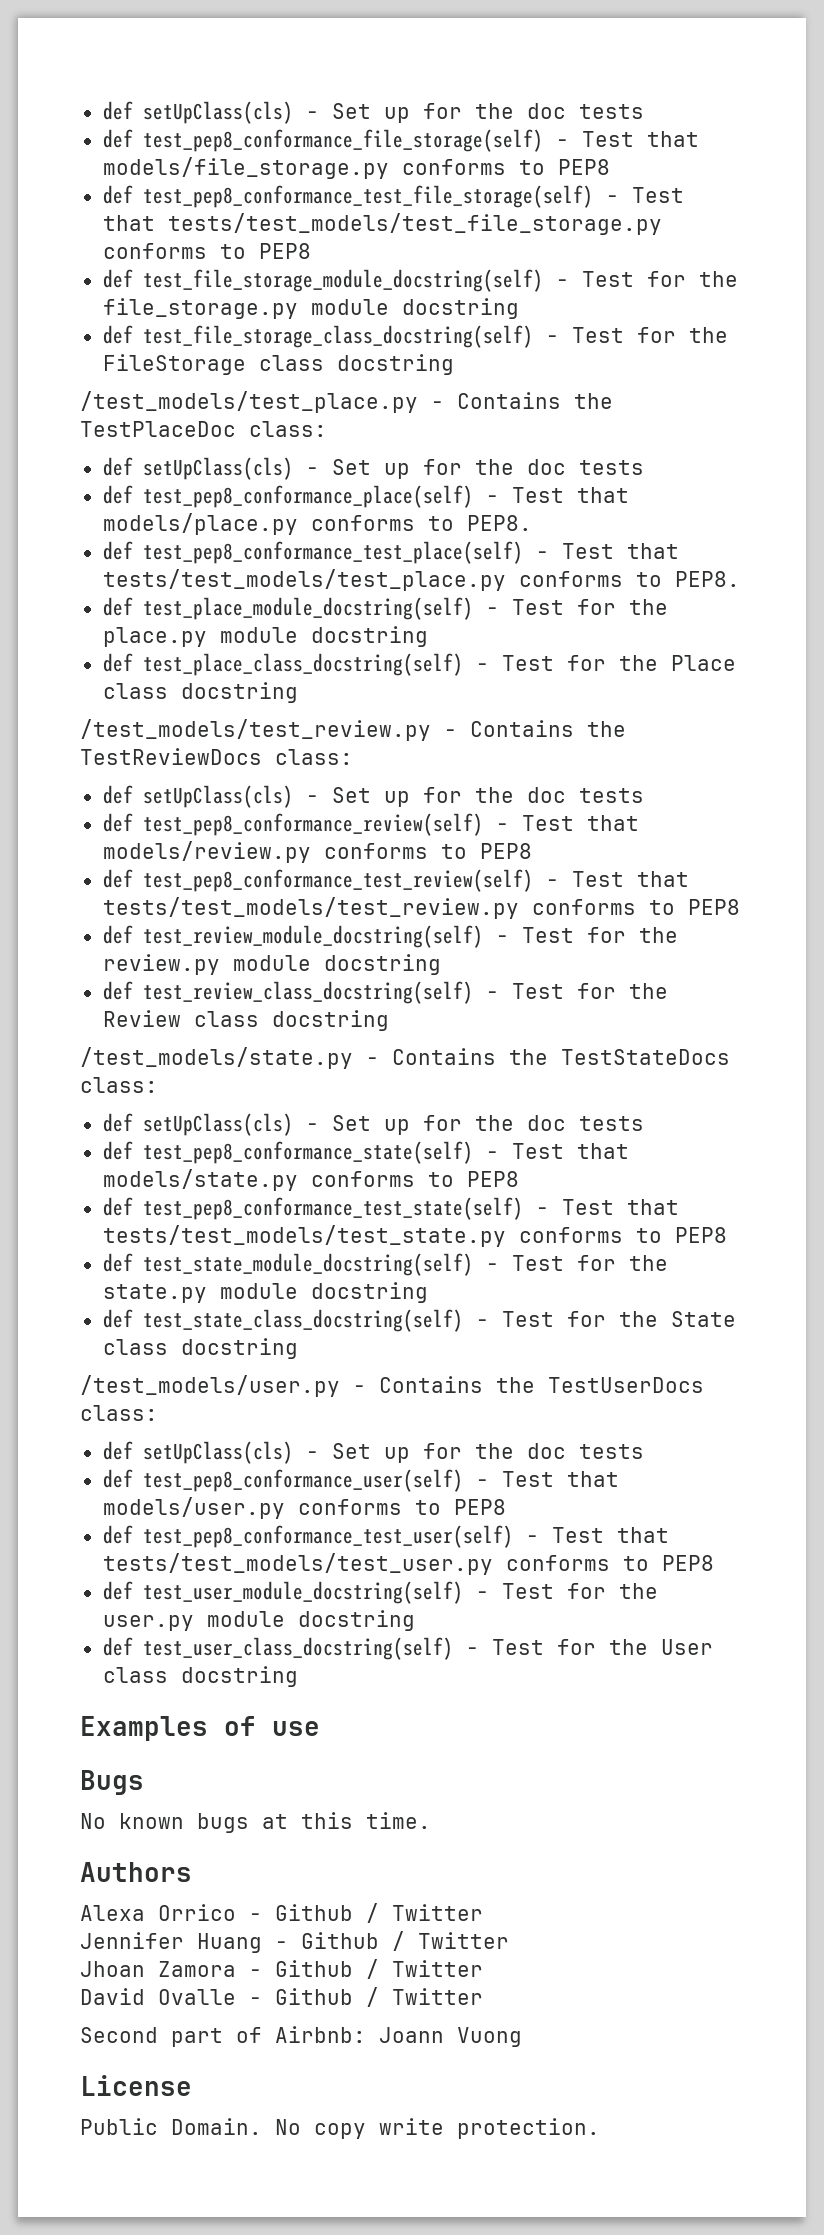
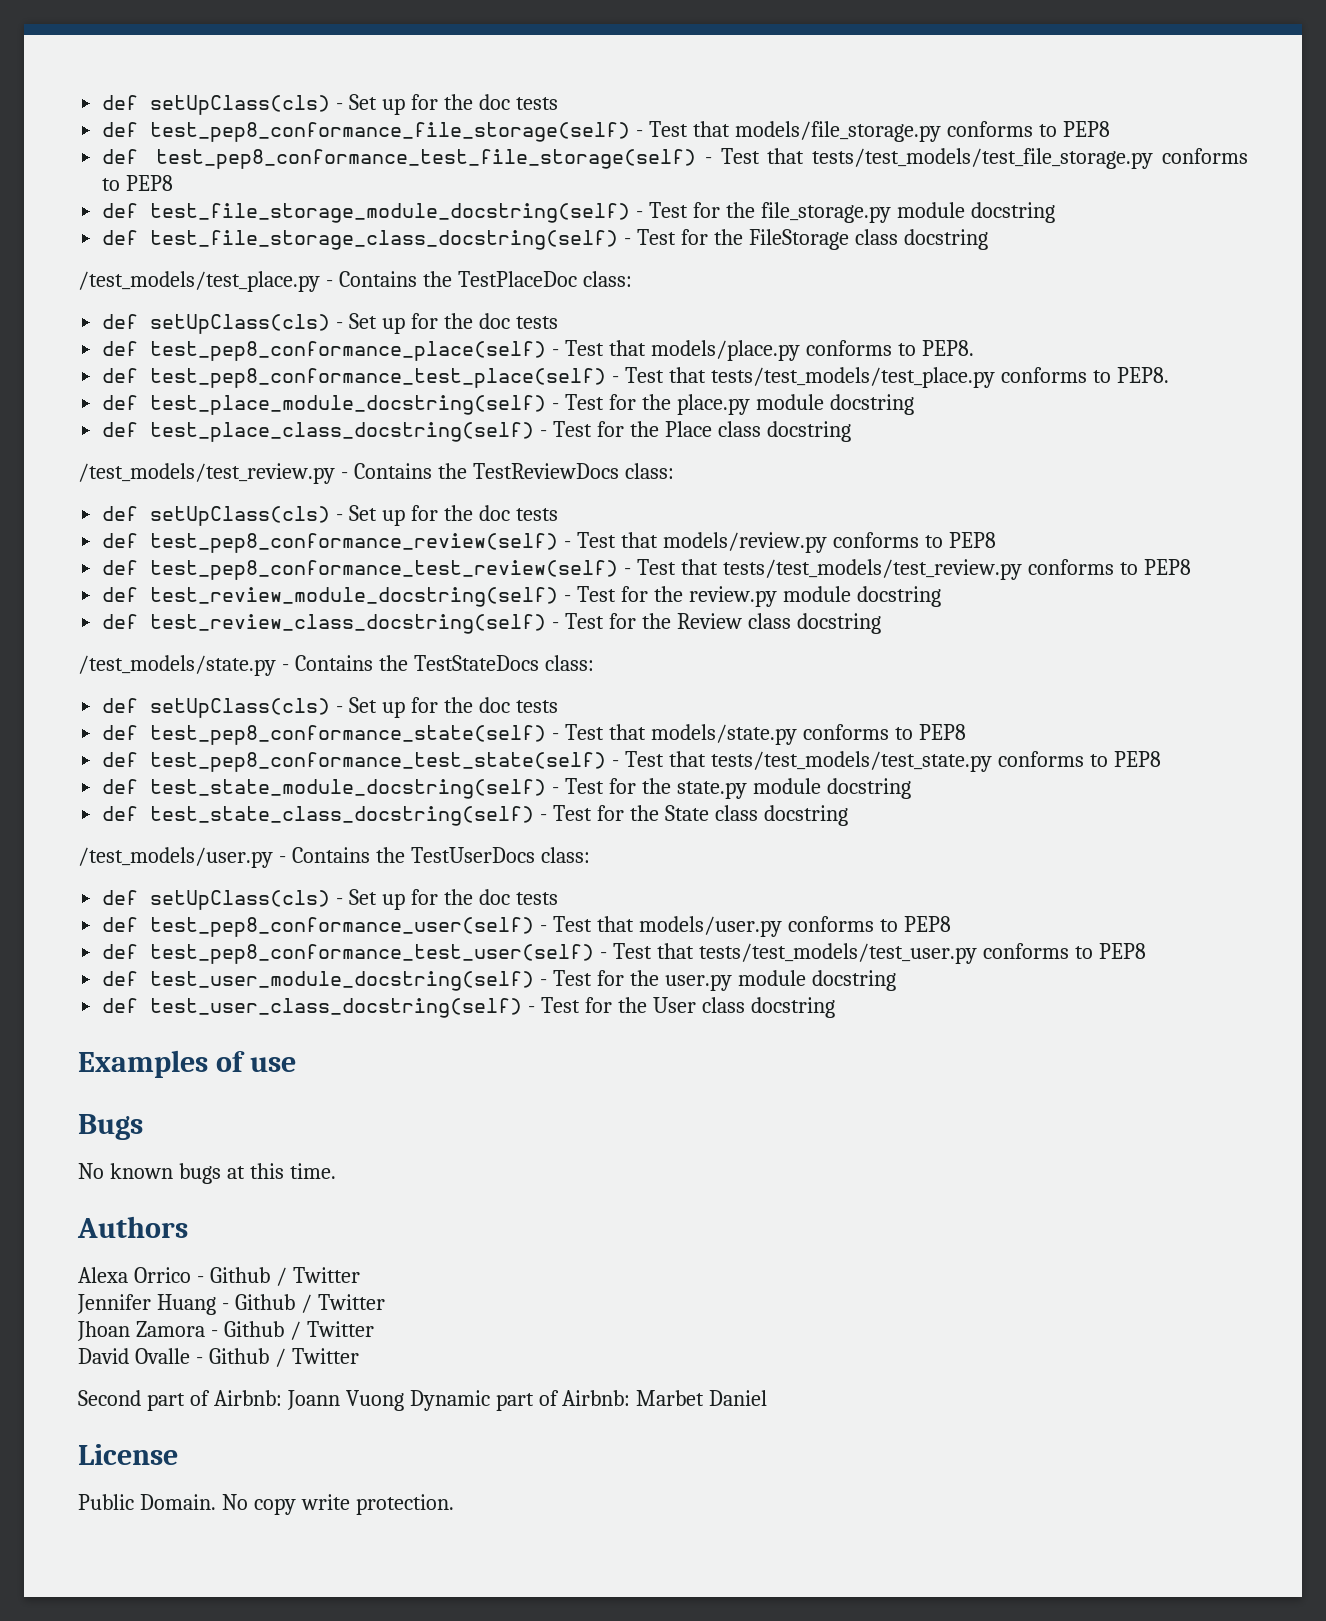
- Second part of Airbnb: Joann Vuong
+ Second part of Airbnb: Joann Vuong Dynamic part of Airbnb: Marbet Daniel

